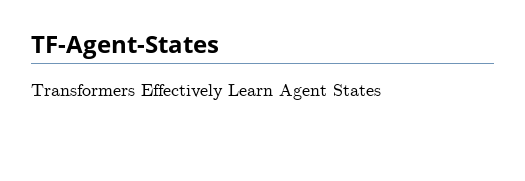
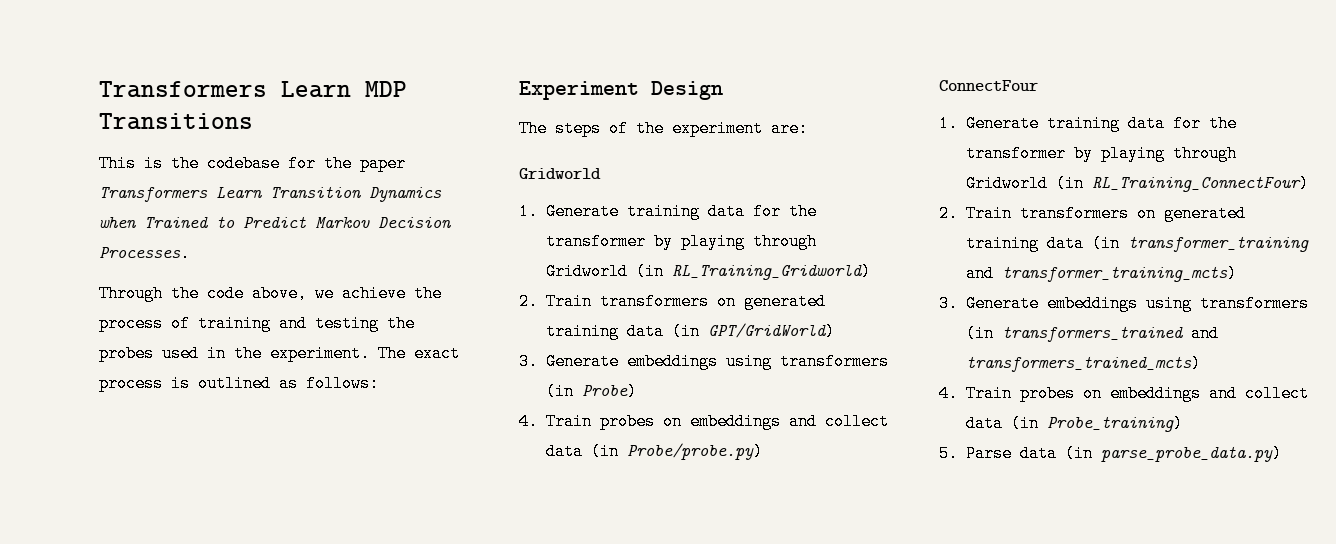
- TF-Agent-States
- Transformers Effectively Learn Agent States
+ Transformers Learn MDP Transitions
+ This is the codebase for the paper Transformers Learn Transition Dynamics when Trained to Predict Markov Decision Processes.
+ Through the code above, we achieve the process of training and testing the probes used in the experiment. The exact process is outlined as follows:
+ Experiment Design
+ The steps of the experiment are:
+ Gridworld
+ 1. Generate training data for the transformer by playing through Gridworld (in RL_Training_Gridworld)
+ 2. Train transformers on generated training data (in GPT/GridWorld)
+ 3. Generate embeddings using transformers (in Probe)
+ 4. Train probes on embeddings and collect data (in Probe/probe.py)
+ ConnectFour
+ 1. Generate training data for the transformer by playing through Gridworld (in RL_Training_ConnectFour)
+ 2. Train transformers on generated training data (in transformer_training and transformer_training_mcts)
+ 3. Generate embeddings using transformers (in transformers_trained and transformers_trained_mcts)
+ 4. Train probes on embeddings and collect data (in Probe_training)
+ 5. Parse data (in parse_probe_data.py)

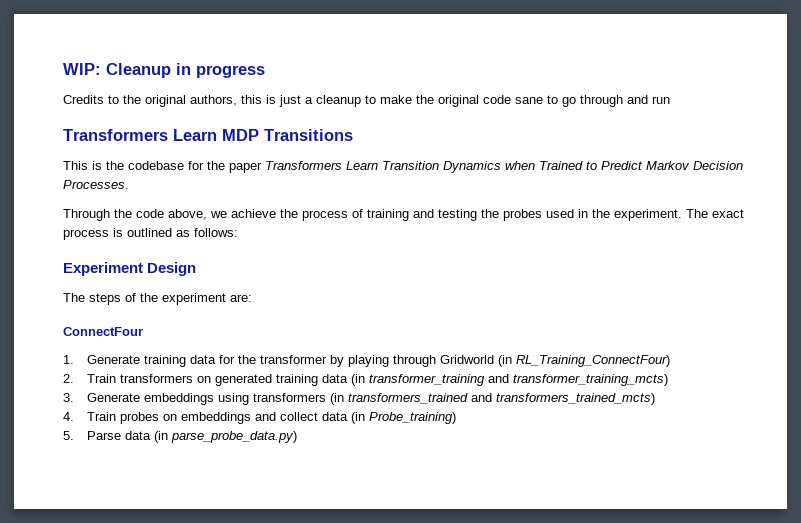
+ WIP: Cleanup in progress
+ Credits to the original authors, this is just a cleanup to make the original code sane to go through and run
  The steps of the experiment are:
- Gridworld
- 1. Generate training data for the transformer by playing through Gridworld (in RL_Training_Gridworld)
- 2. Train transformers on generated training data (in GPT/GridWorld)
- 3. Generate embeddings using transformers (in Probe)
- 4. Train probes on embeddings and collect data (in Probe/probe.py)

